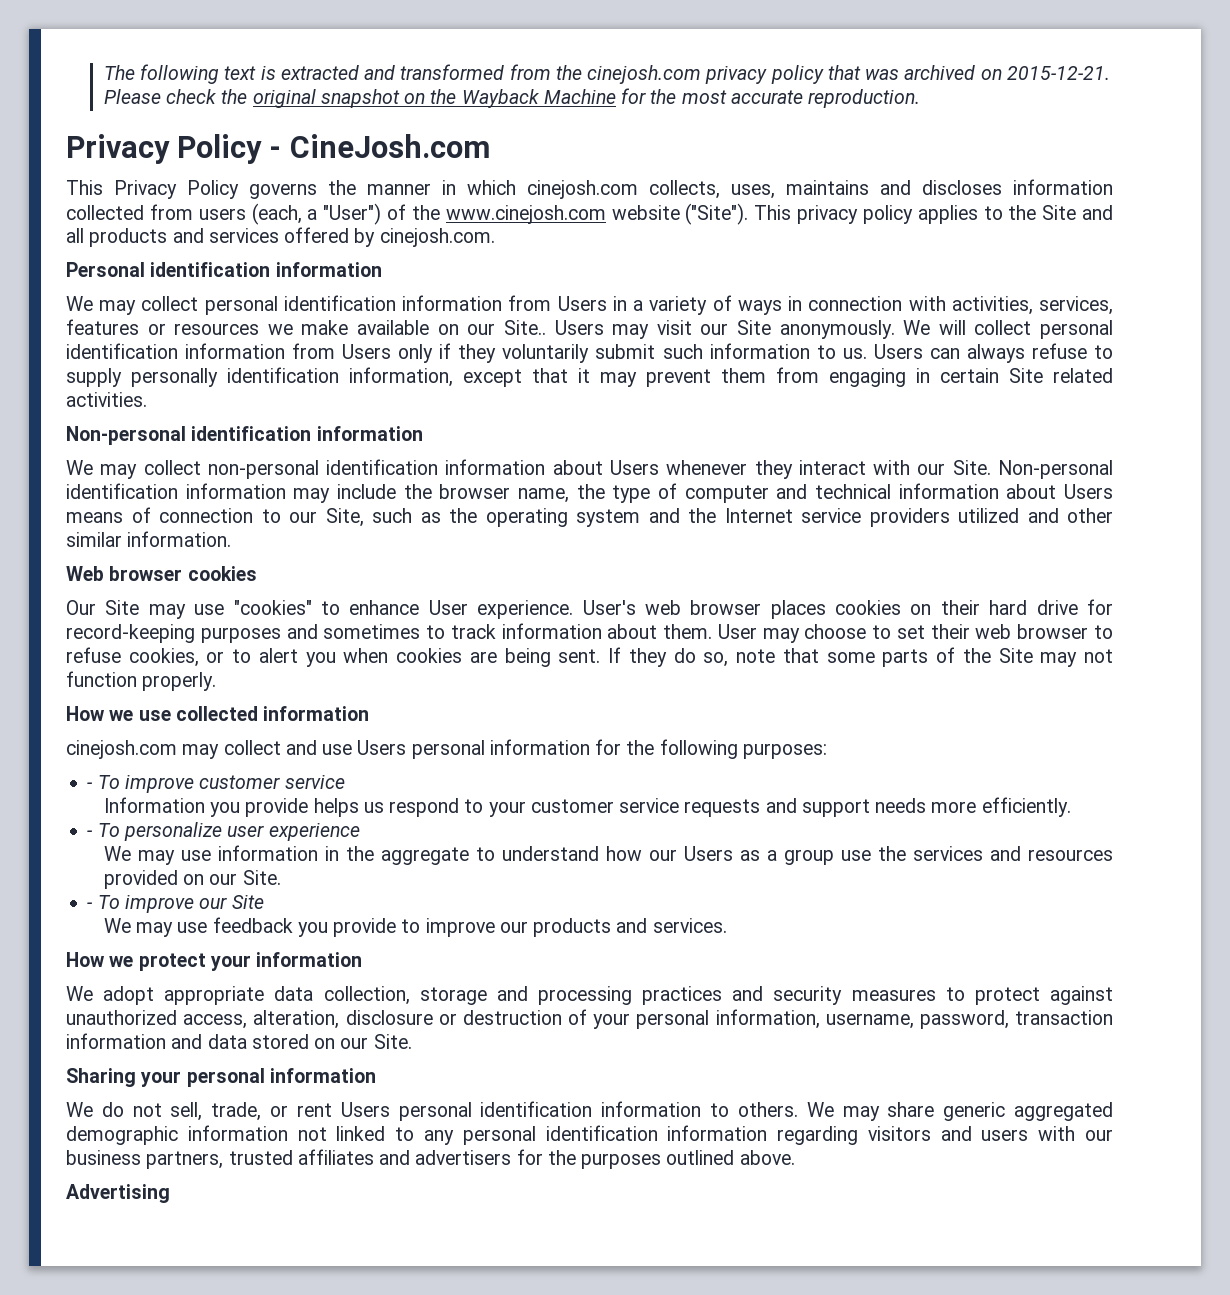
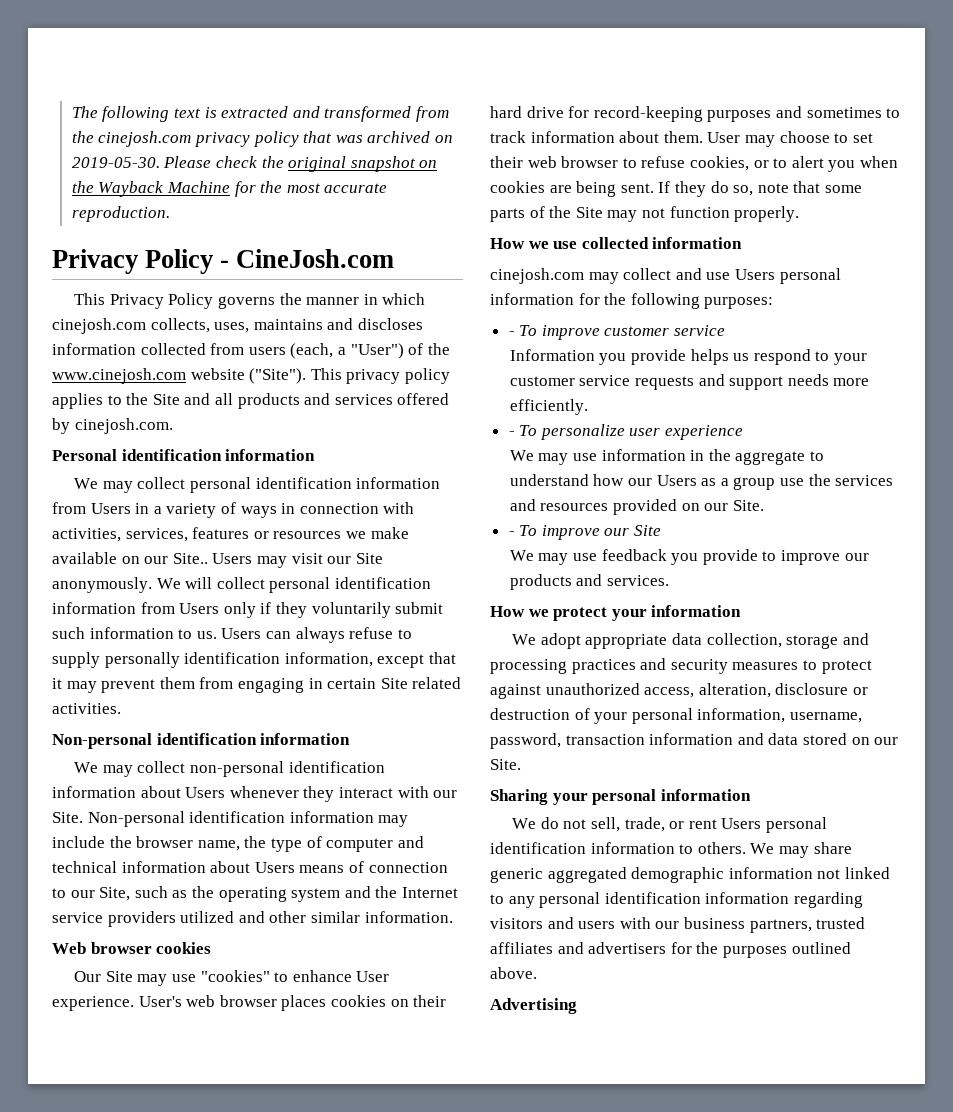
- The following text is extracted and transformed from the cinejosh.com privacy policy that was archived on 2015-12-21.
+ The following text is extracted and transformed from the cinejosh.com privacy policy that was archived on 2019-05-30.

